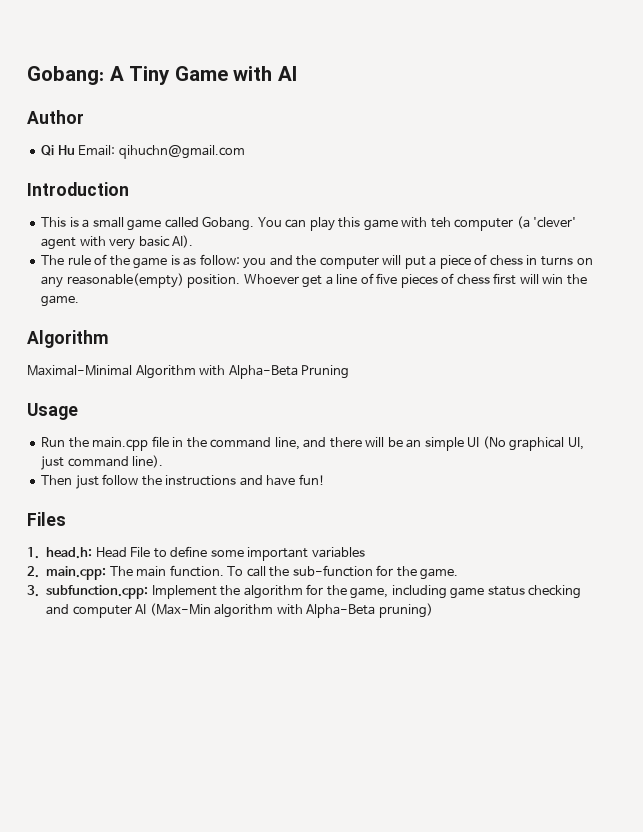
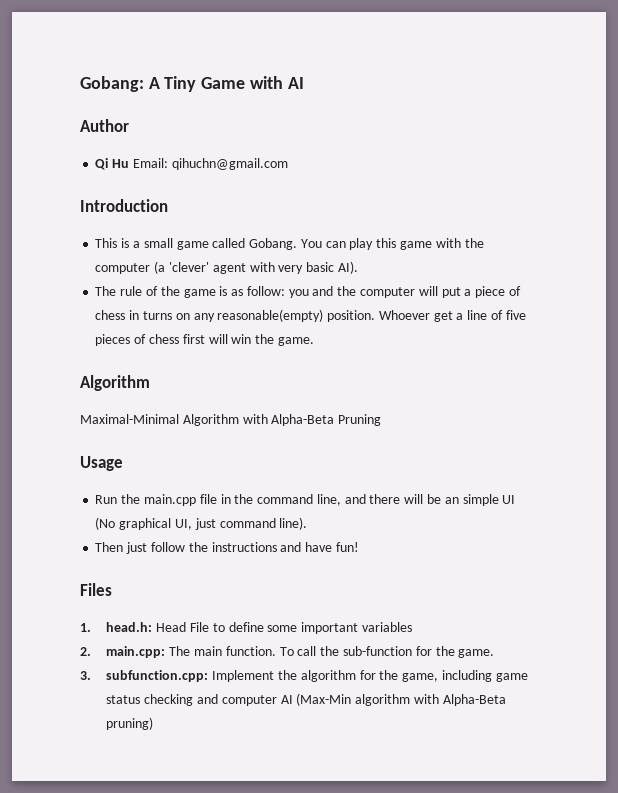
- You can play this game with teh computer (a 'clever' agent with very basic AI).
+ You can play this game with the computer (a 'clever' agent with very basic AI).

